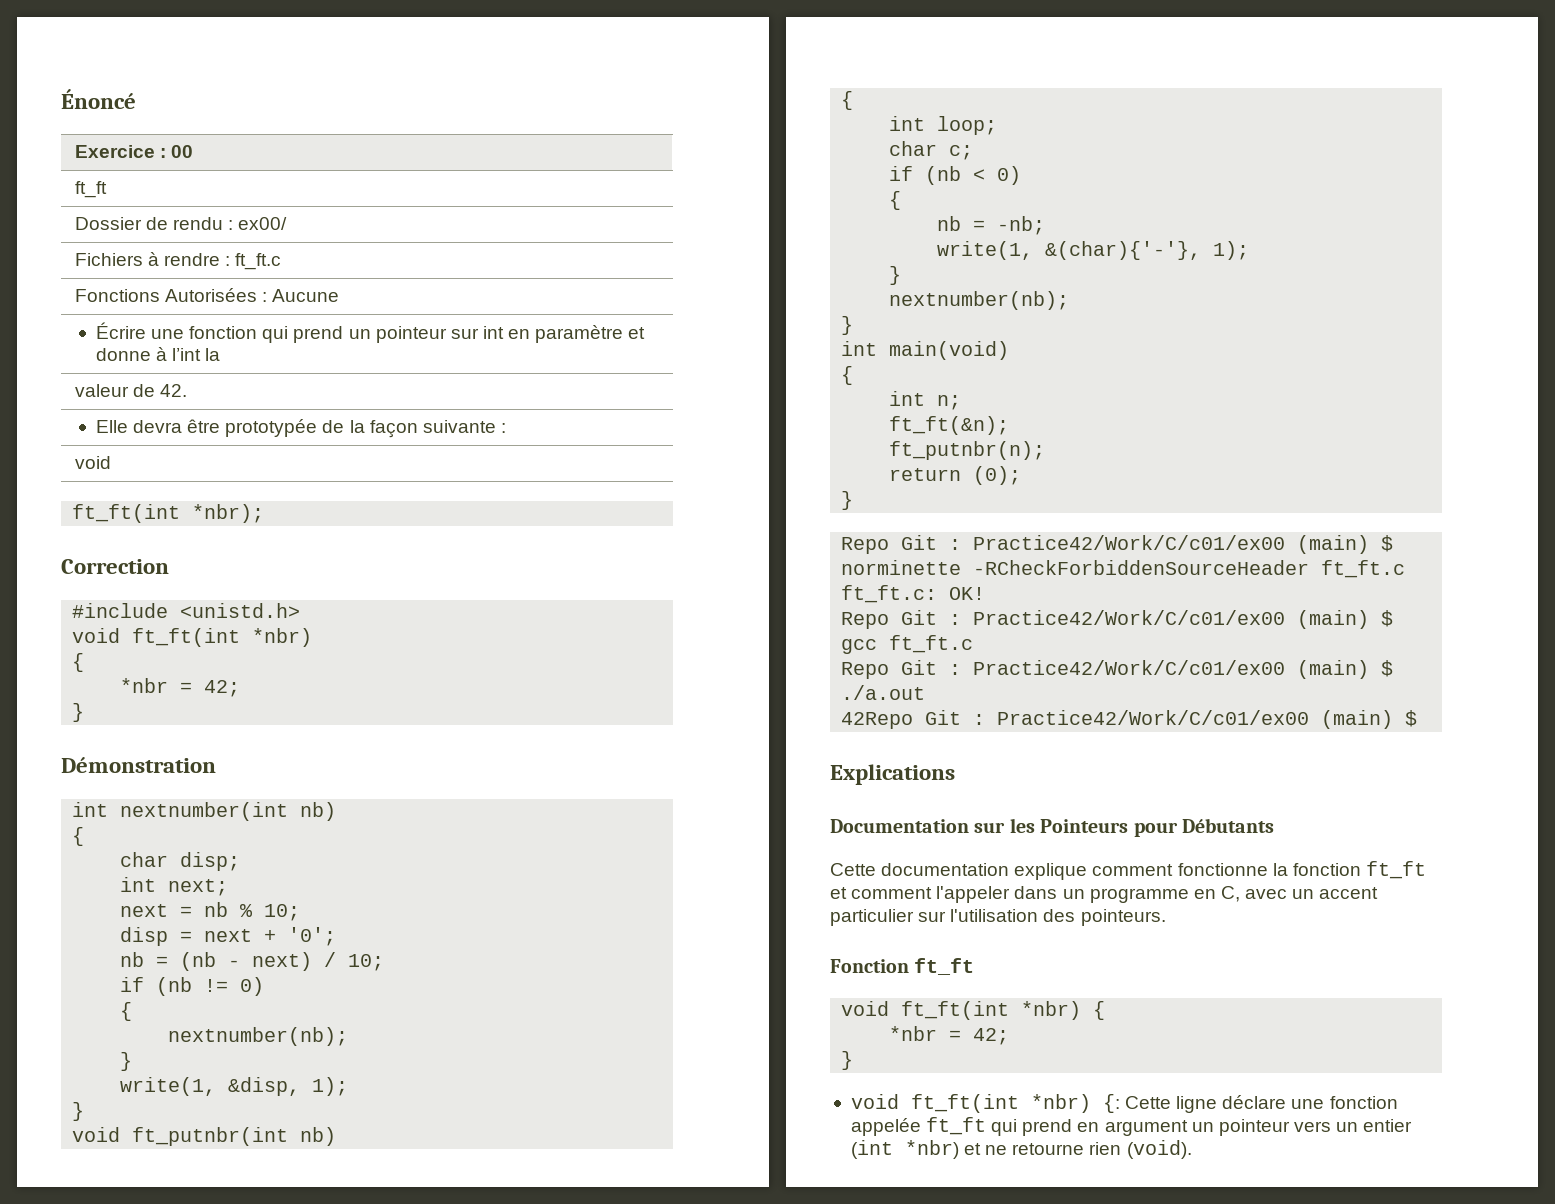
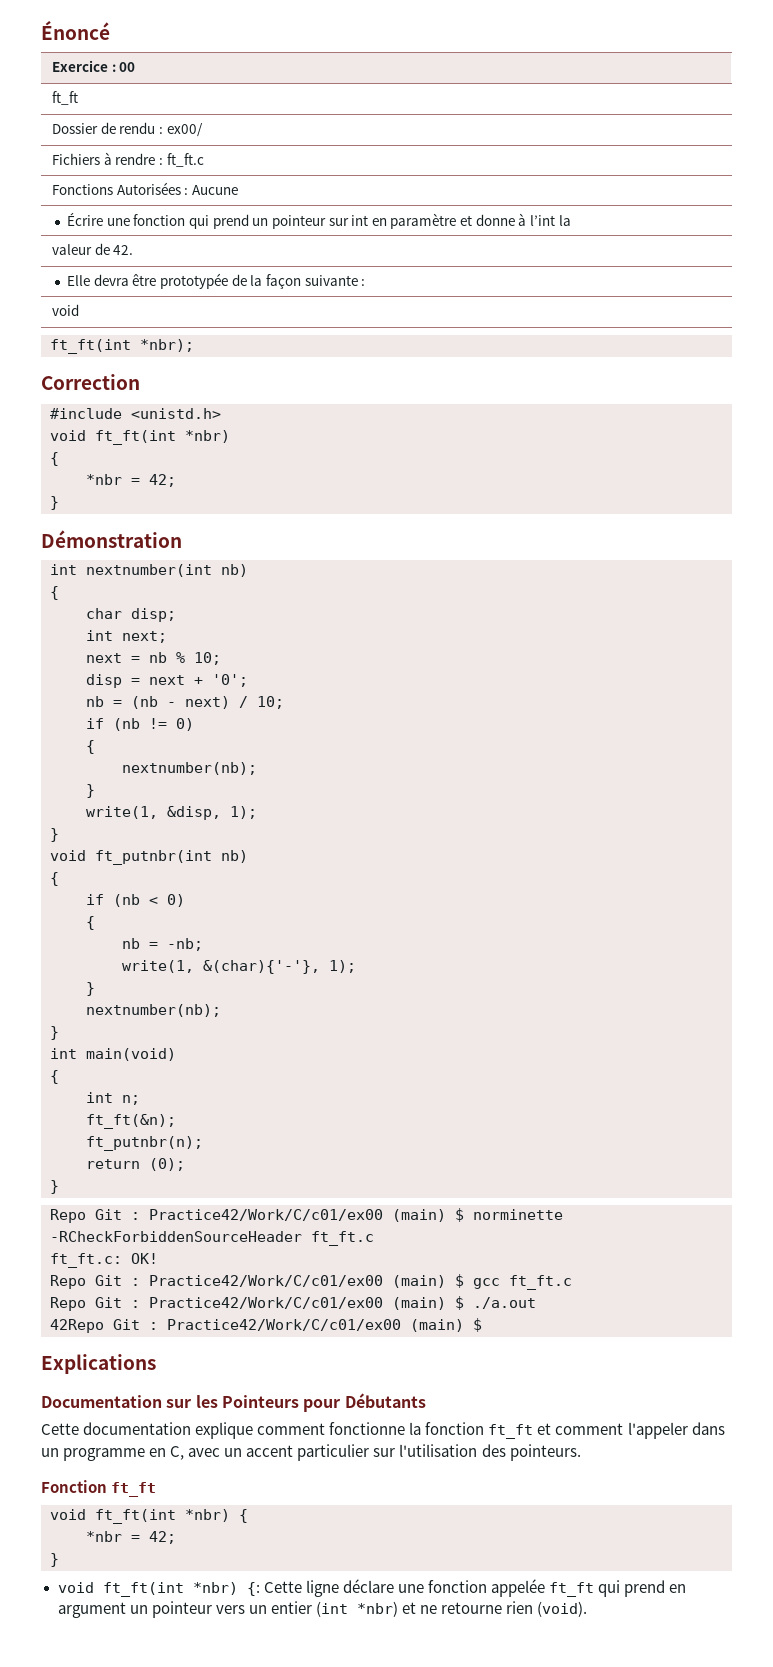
- int loop;
- char c;

